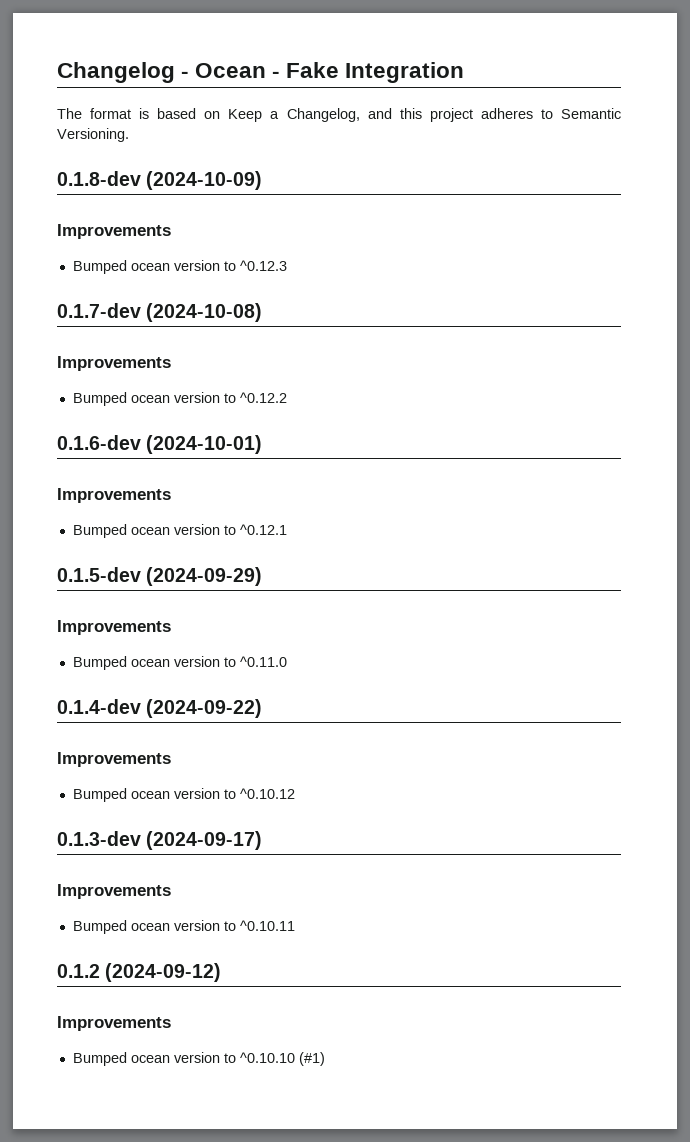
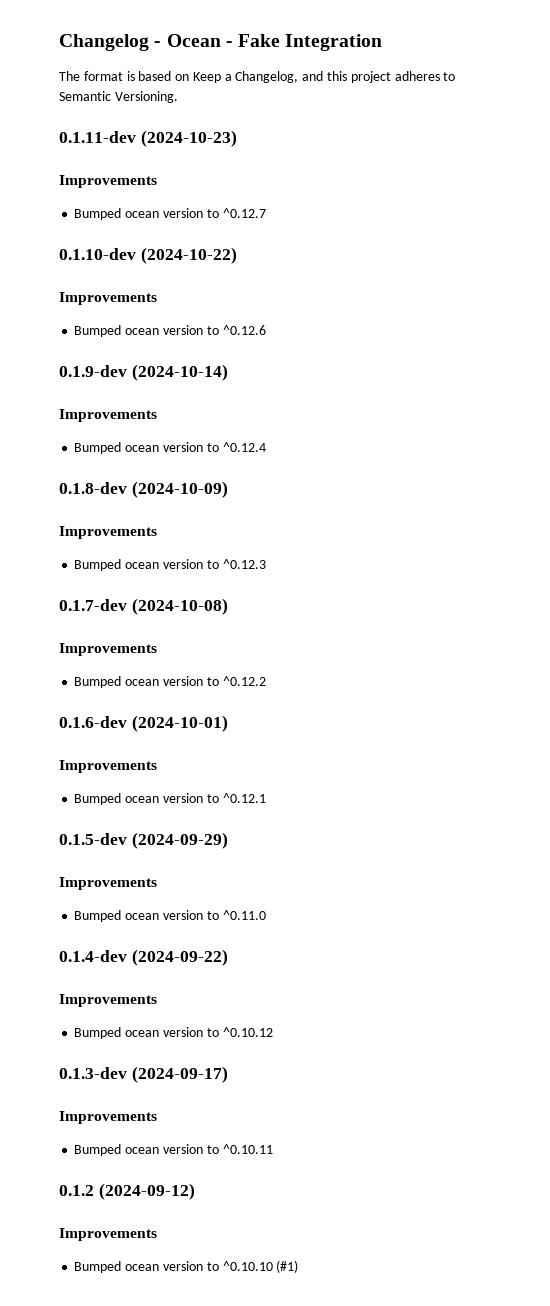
+ 0.1.11-dev (2024-10-23)
+ Improvements
+ Bumped ocean version to ^0.12.7
+ 0.1.10-dev (2024-10-22)
+ Improvements
+ Bumped ocean version to ^0.12.6
+ 0.1.9-dev (2024-10-14)
+ Improvements
+ Bumped ocean version to ^0.12.4

